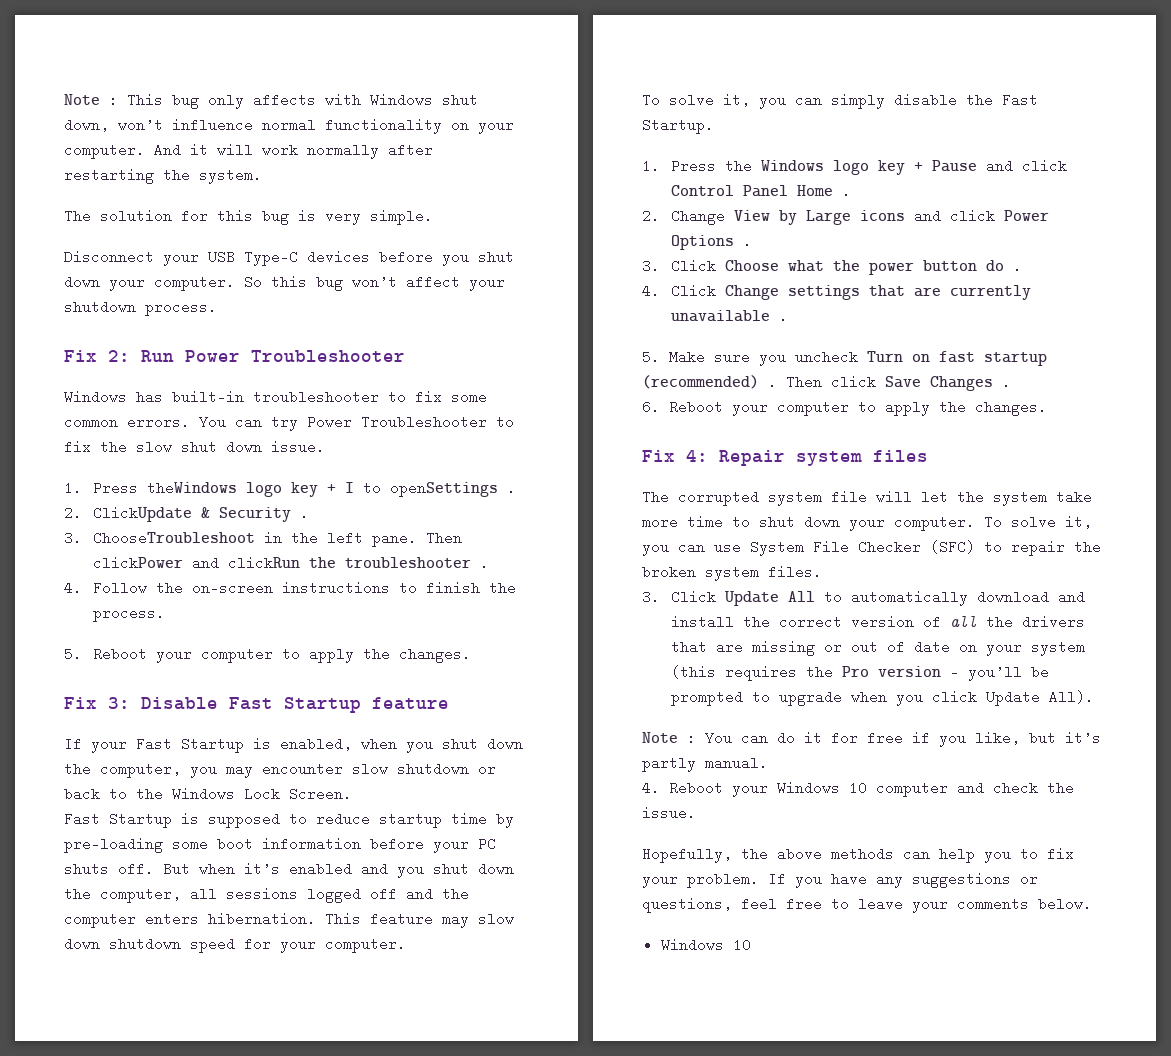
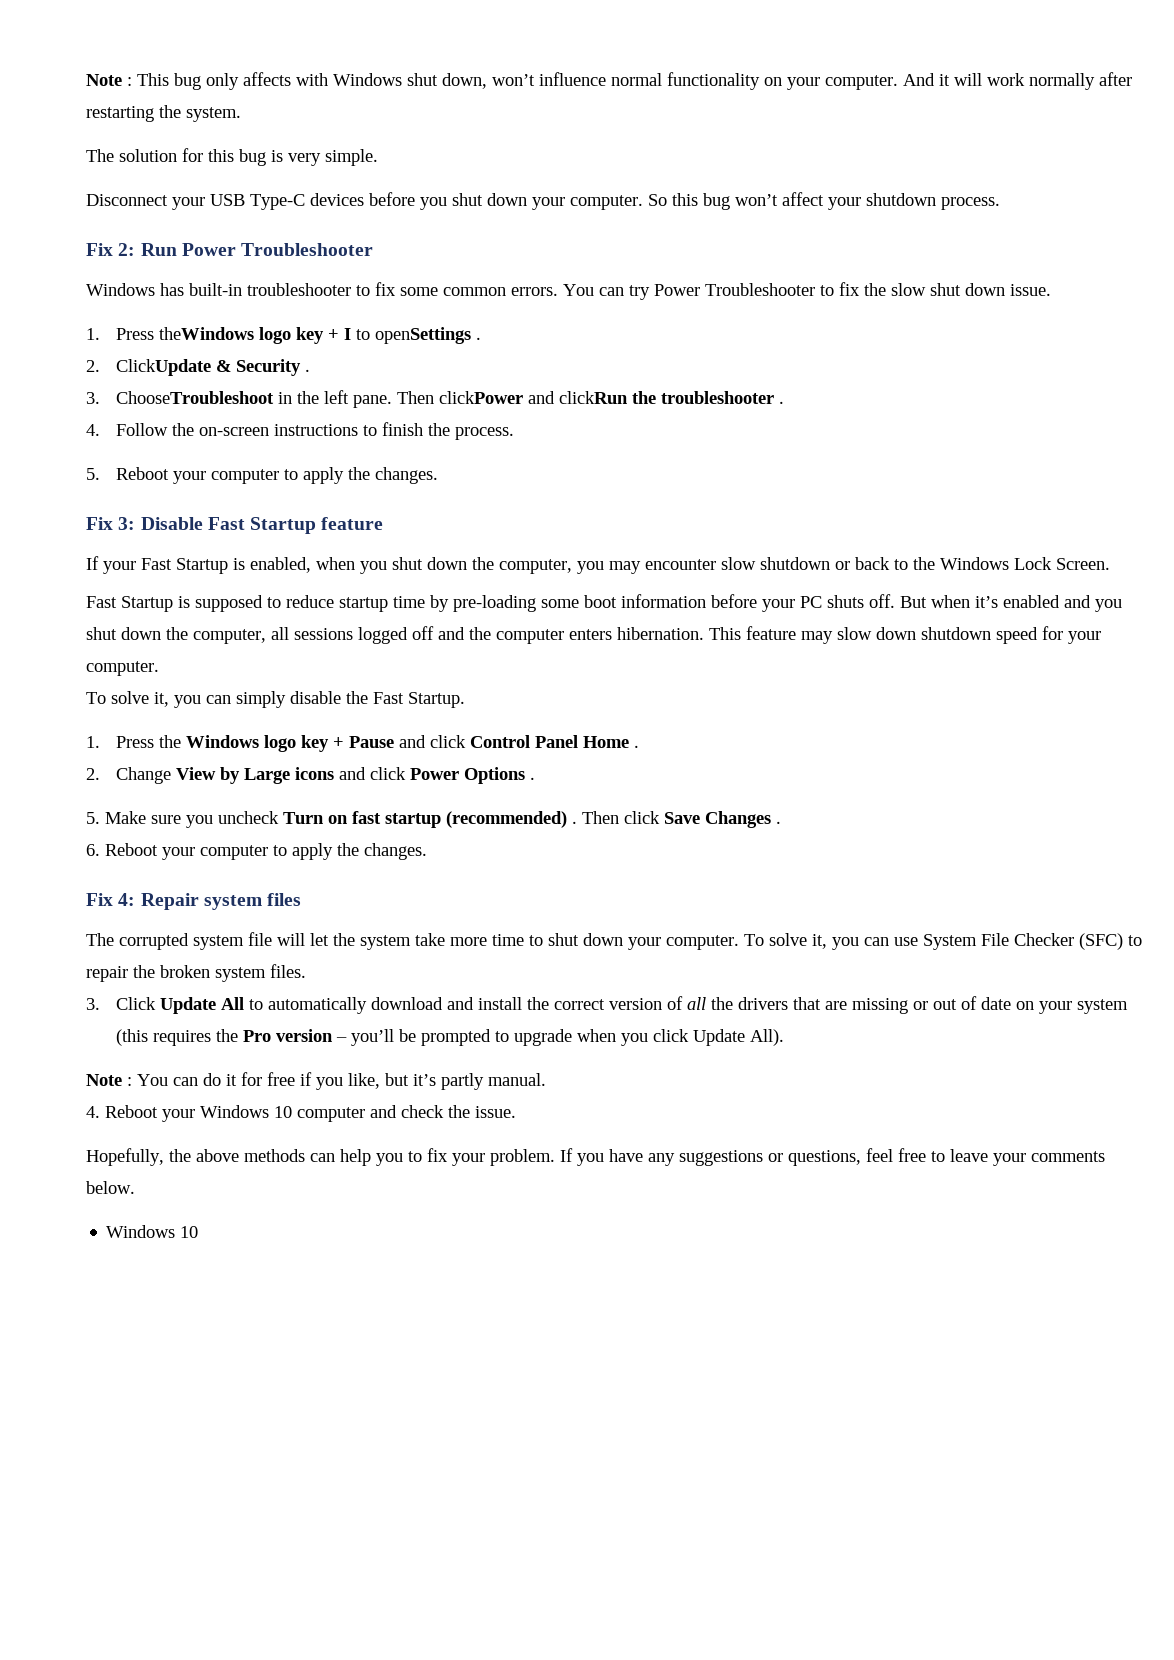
- 3. Click Choose what the power button do .
- 4. Click Change settings that are currently unavailable .

